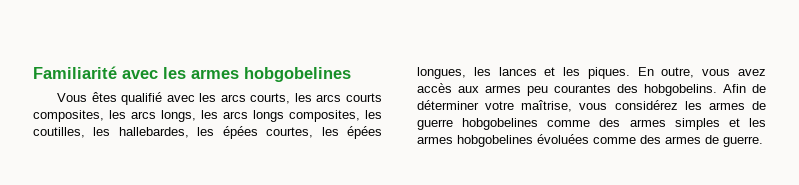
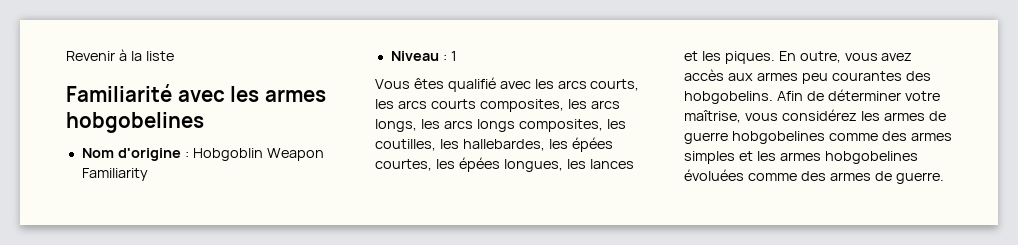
+ Revenir à la liste
+ Nom d'origine : Hobgoblin Weapon Familiarity
+ Niveau : 1

